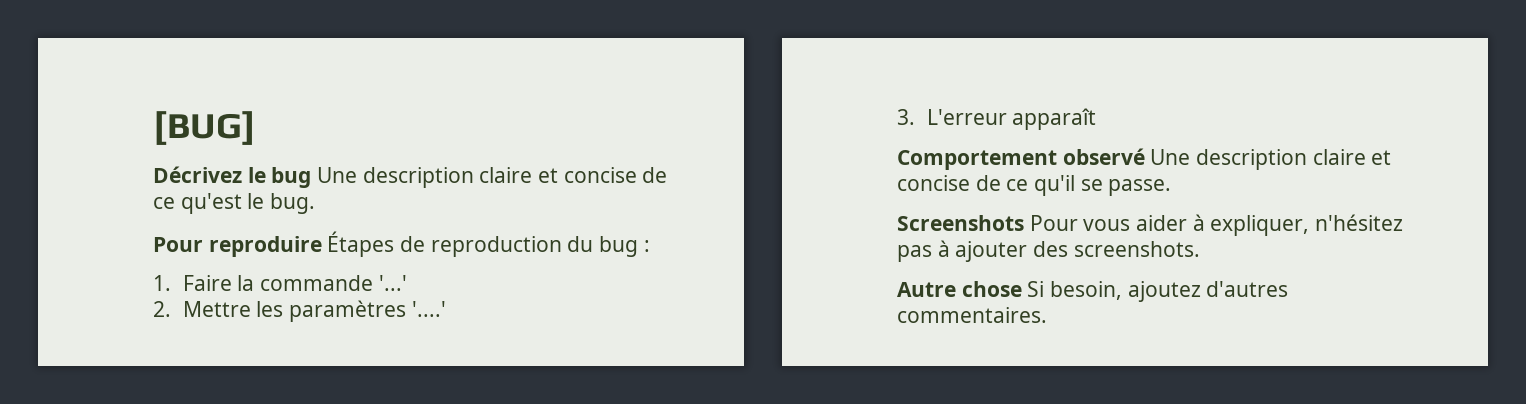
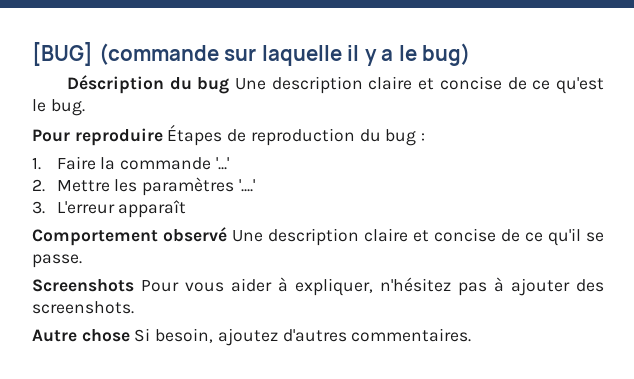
- [BUG]
- Décrivez le bug Une description claire et concise de ce qu'est le bug.
+ [BUG] (commande sur laquelle il y a le bug)
+ Déscription du bug Une description claire et concise de ce qu'est le bug.

